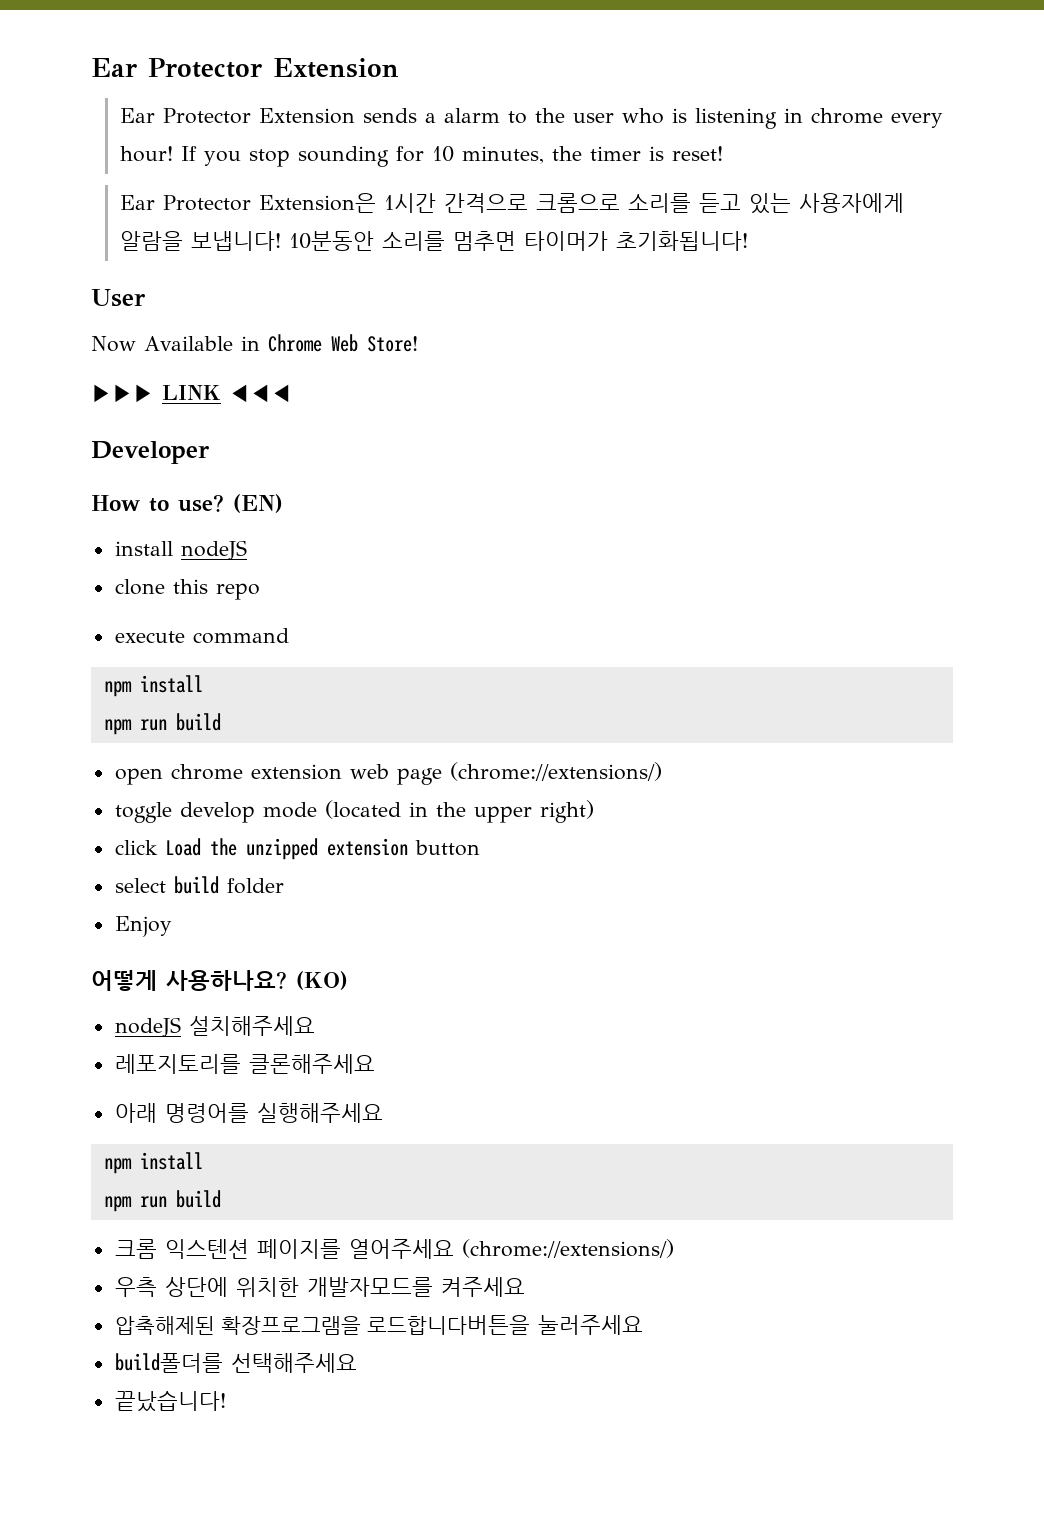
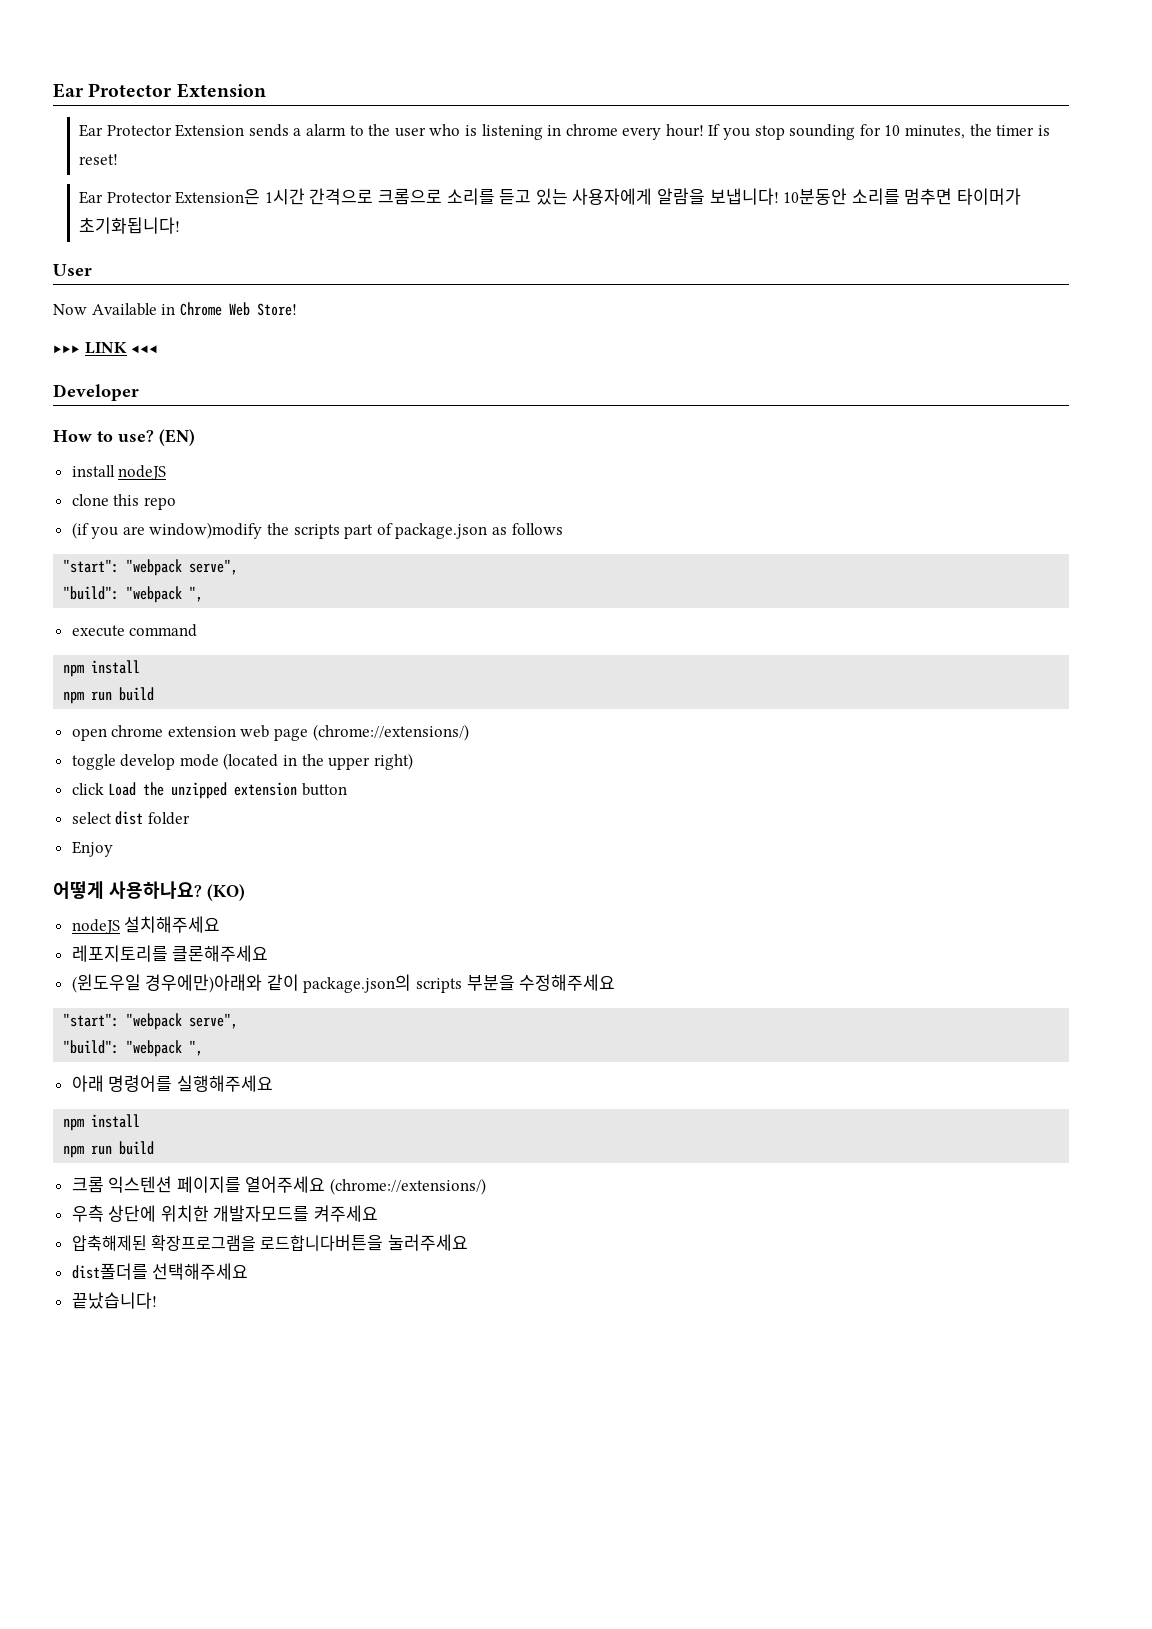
+ (if you are window)modify the scripts part of package.json as follows
+ "start": "webpack serve",
+ "build": "webpack ",
- select build folder
+ select dist folder
+ (윈도우일 경우에만)아래와 같이 package.json의 scripts 부분을 수정해주세요
+ "start": "webpack serve",
+ "build": "webpack ",
- build폴더를 선택해주세요
+ dist폴더를 선택해주세요

